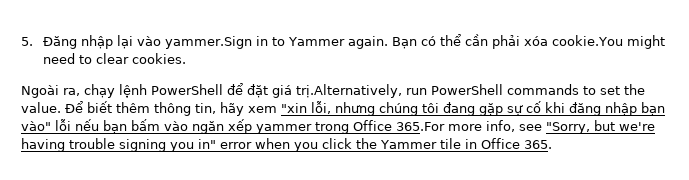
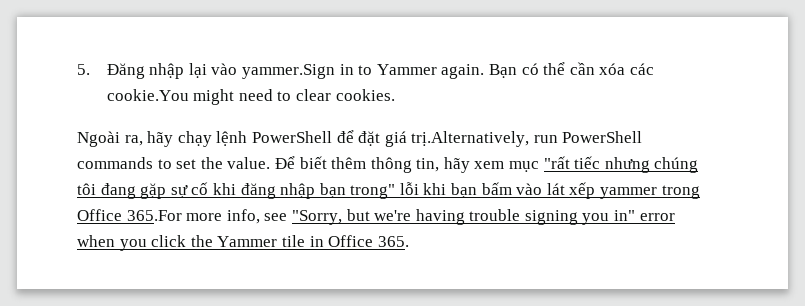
- Bạn có thể cần phải xóa cookie.You might need to clear cookies.
+ Bạn có thể cần xóa các cookie.You might need to clear cookies.
- Ngoài ra, chạy lệnh PowerShell để đặt giá trị.Alternatively, run PowerShell commands to set the value.
+ Ngoài ra, hãy chạy lệnh PowerShell để đặt giá trị.Alternatively, run PowerShell commands to set the value.
- Để biết thêm thông tin, hãy xem "xin lỗi, nhưng chúng tôi đang gặp sự cố khi đăng nhập bạn vào" lỗi nếu bạn bấm vào ngăn xếp yammer trong Office 365.For more info, see "Sorry, but we're having trouble signing you in" error when you click the Yammer tile in Office 365.
+ Để biết thêm thông tin, hãy xem mục "rất tiếc nhưng chúng tôi đang gặp sự cố khi đăng nhập bạn trong" lỗi khi bạn bấm vào lát xếp yammer trong Office 365.For more info, see "Sorry, but we're having trouble signing you in" error when you click the Yammer tile in Office 365.

